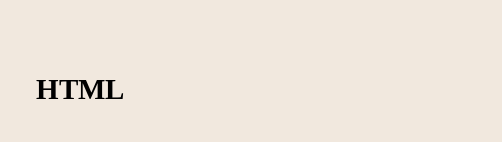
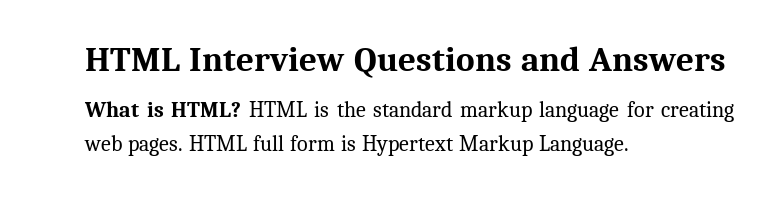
- HTML
+ HTML Interview Questions and Answers
+ What is HTML? HTML is the standard markup language for creating web pages. HTML full form is Hypertext Markup Language.

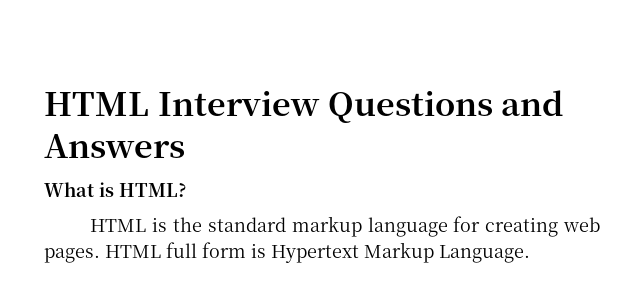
- What is HTML? HTML is the standard markup language for creating web pages.
+ What is HTML?
+ HTML is the standard markup language for creating web pages.

